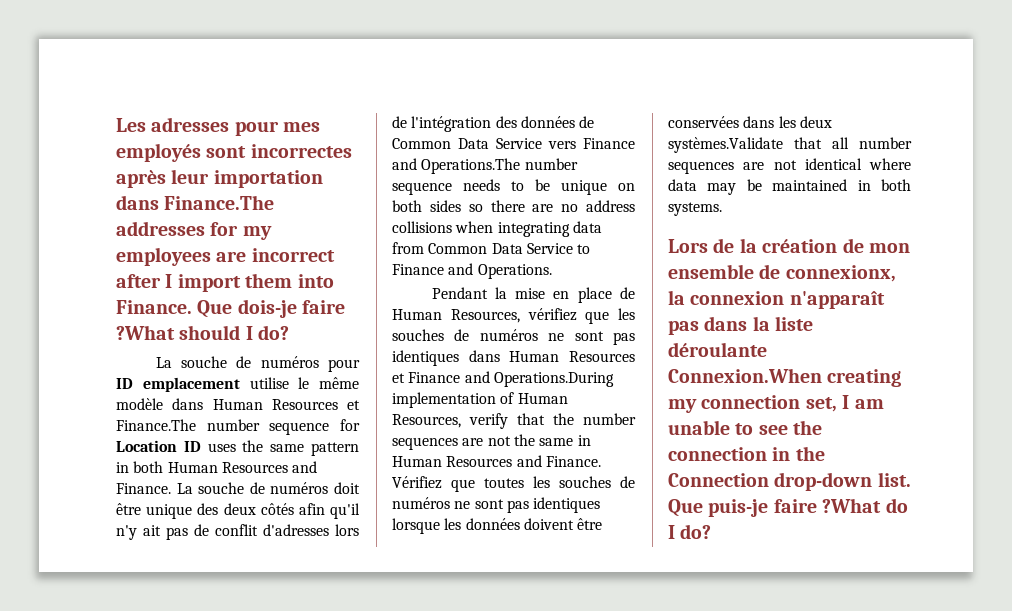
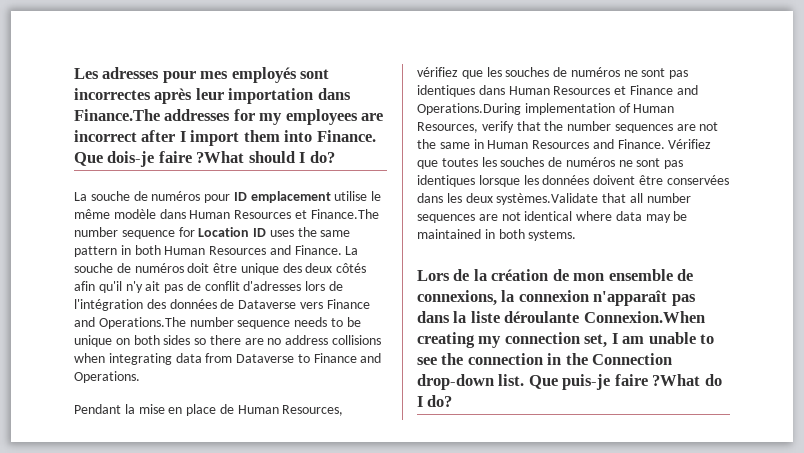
- La souche de numéros doit être unique des deux côtés afin qu'il n'y ait pas de conflit d'adresses lors de l'intégration des données de Common Data Service vers Finance and Operations.The number sequence needs to be unique on both sides so there are no address collisions when integrating data from Common Data Service to Finance and Operations.
+ La souche de numéros doit être unique des deux côtés afin qu'il n'y ait pas de conflit d'adresses lors de l'intégration des données de Dataverse vers Finance and Operations.The number sequence needs to be unique on both sides so there are no address collisions when integrating data from Dataverse to Finance and Operations.
- Lors de la création de mon ensemble de connexionx, la connexion n'apparaît pas dans la liste déroulante Connexion.When creating my connection set, I am unable to see the connection in the Connection drop-down list.
+ Lors de la création de mon ensemble de connexions, la connexion n'apparaît pas dans la liste déroulante Connexion.When creating my connection set, I am unable to see the connection in the Connection drop-down list.

